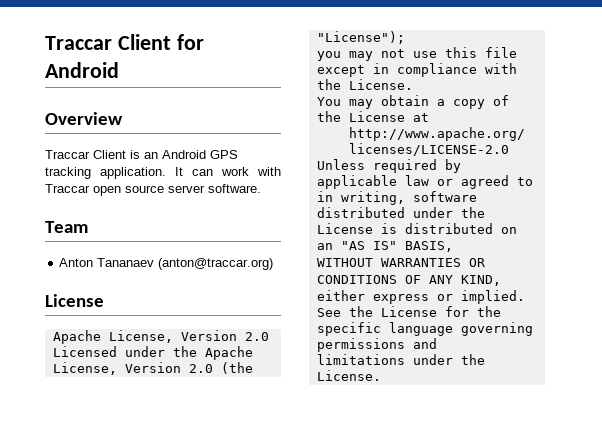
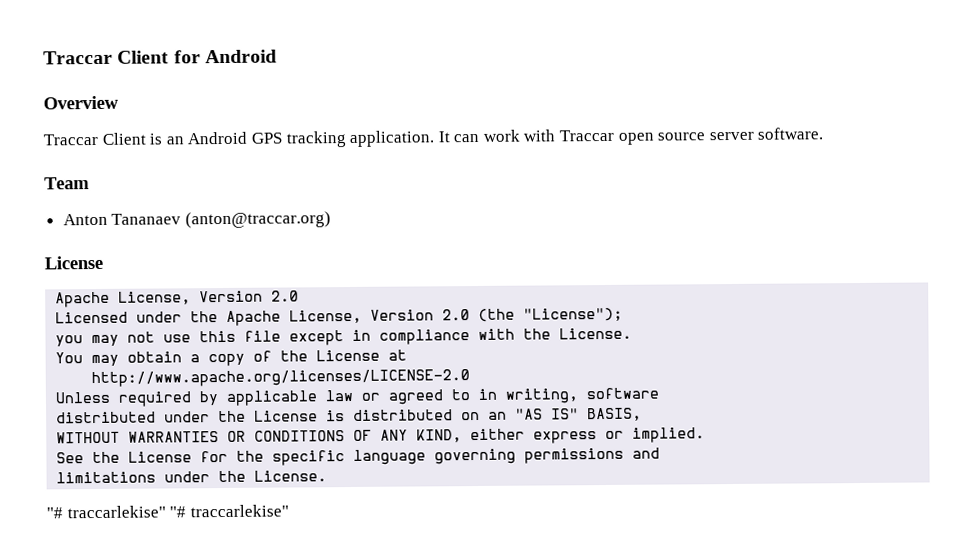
+ "# traccarlekise" "# traccarlekise"

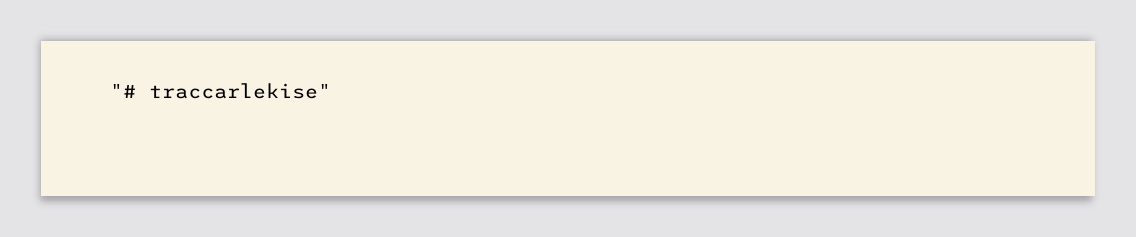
- Traccar Client for Android
- Overview
- Traccar Client is an Android GPS tracking application. It can work with Traccar open source server software.
- Team
- Anton Tananaev (anton@traccar.org)
- License
- Apache License, Version 2.0
- Licensed under the Apache License, Version 2.0 (the "License");
- you may not use this file except in compliance with the License.
- You may obtain a copy of the License at
- http://www.apache.org/licenses/LICENSE-2.0
- Unless required by applicable law or agreed to in writing, software
- distributed under the License is distributed on an "AS IS" BASIS,
- WITHOUT WARRANTIES OR CONDITIONS OF ANY KIND, either express or implied.
- See the License for the specific language governing permissions and
- limitations under the License.
- "# traccarlekise" "# traccarlekise"
+ "# traccarlekise"

